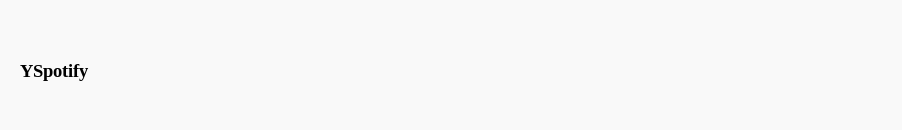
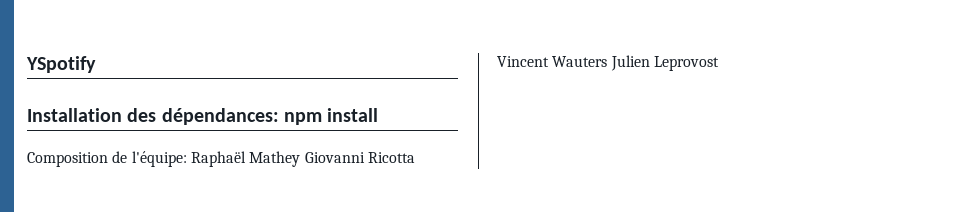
+ Installation des dépendances: npm install
+ Composition de l'équipe: Raphaël Mathey Giovanni Ricotta Vincent Wauters Julien Leprovost

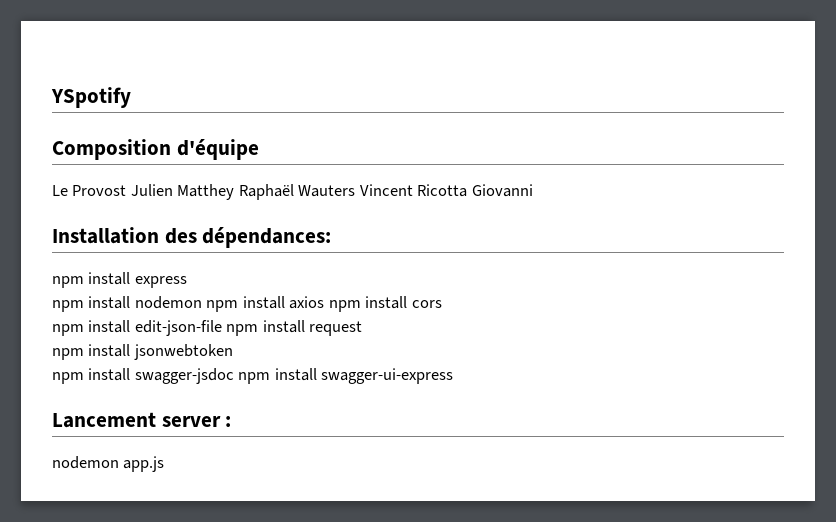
+ Composition d'équipe
+ Le Provost Julien Matthey Raphaël Wauters Vincent Ricotta Giovanni
- Installation des dépendances: npm install
- Composition de l'équipe: Raphaël Mathey Giovanni Ricotta Vincent Wauters Julien Leprovost
+ Installation des dépendances:
+ npm install express
+ npm install nodemon npm install axios npm install cors
+ npm install edit-json-file npm install request
+ npm install jsonwebtoken
+ npm install swagger-jsdoc npm install swagger-ui-express
+ Lancement server :
+ nodemon app.js

